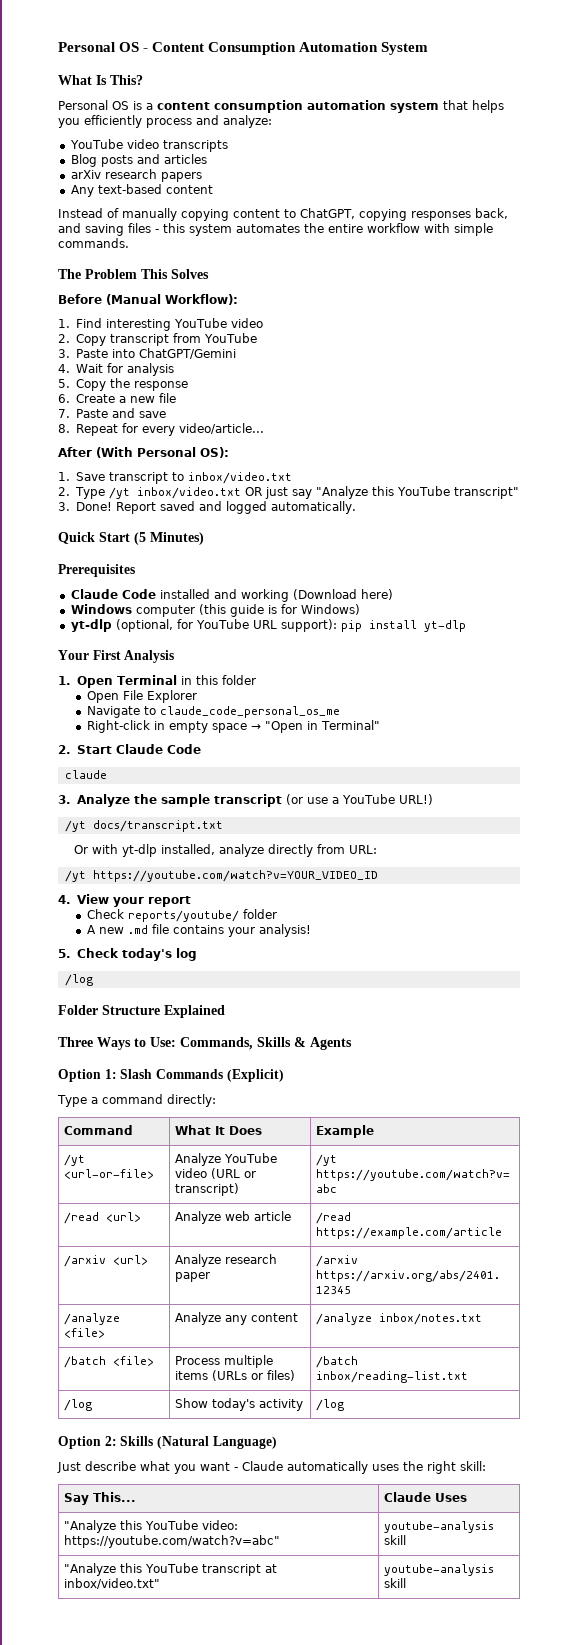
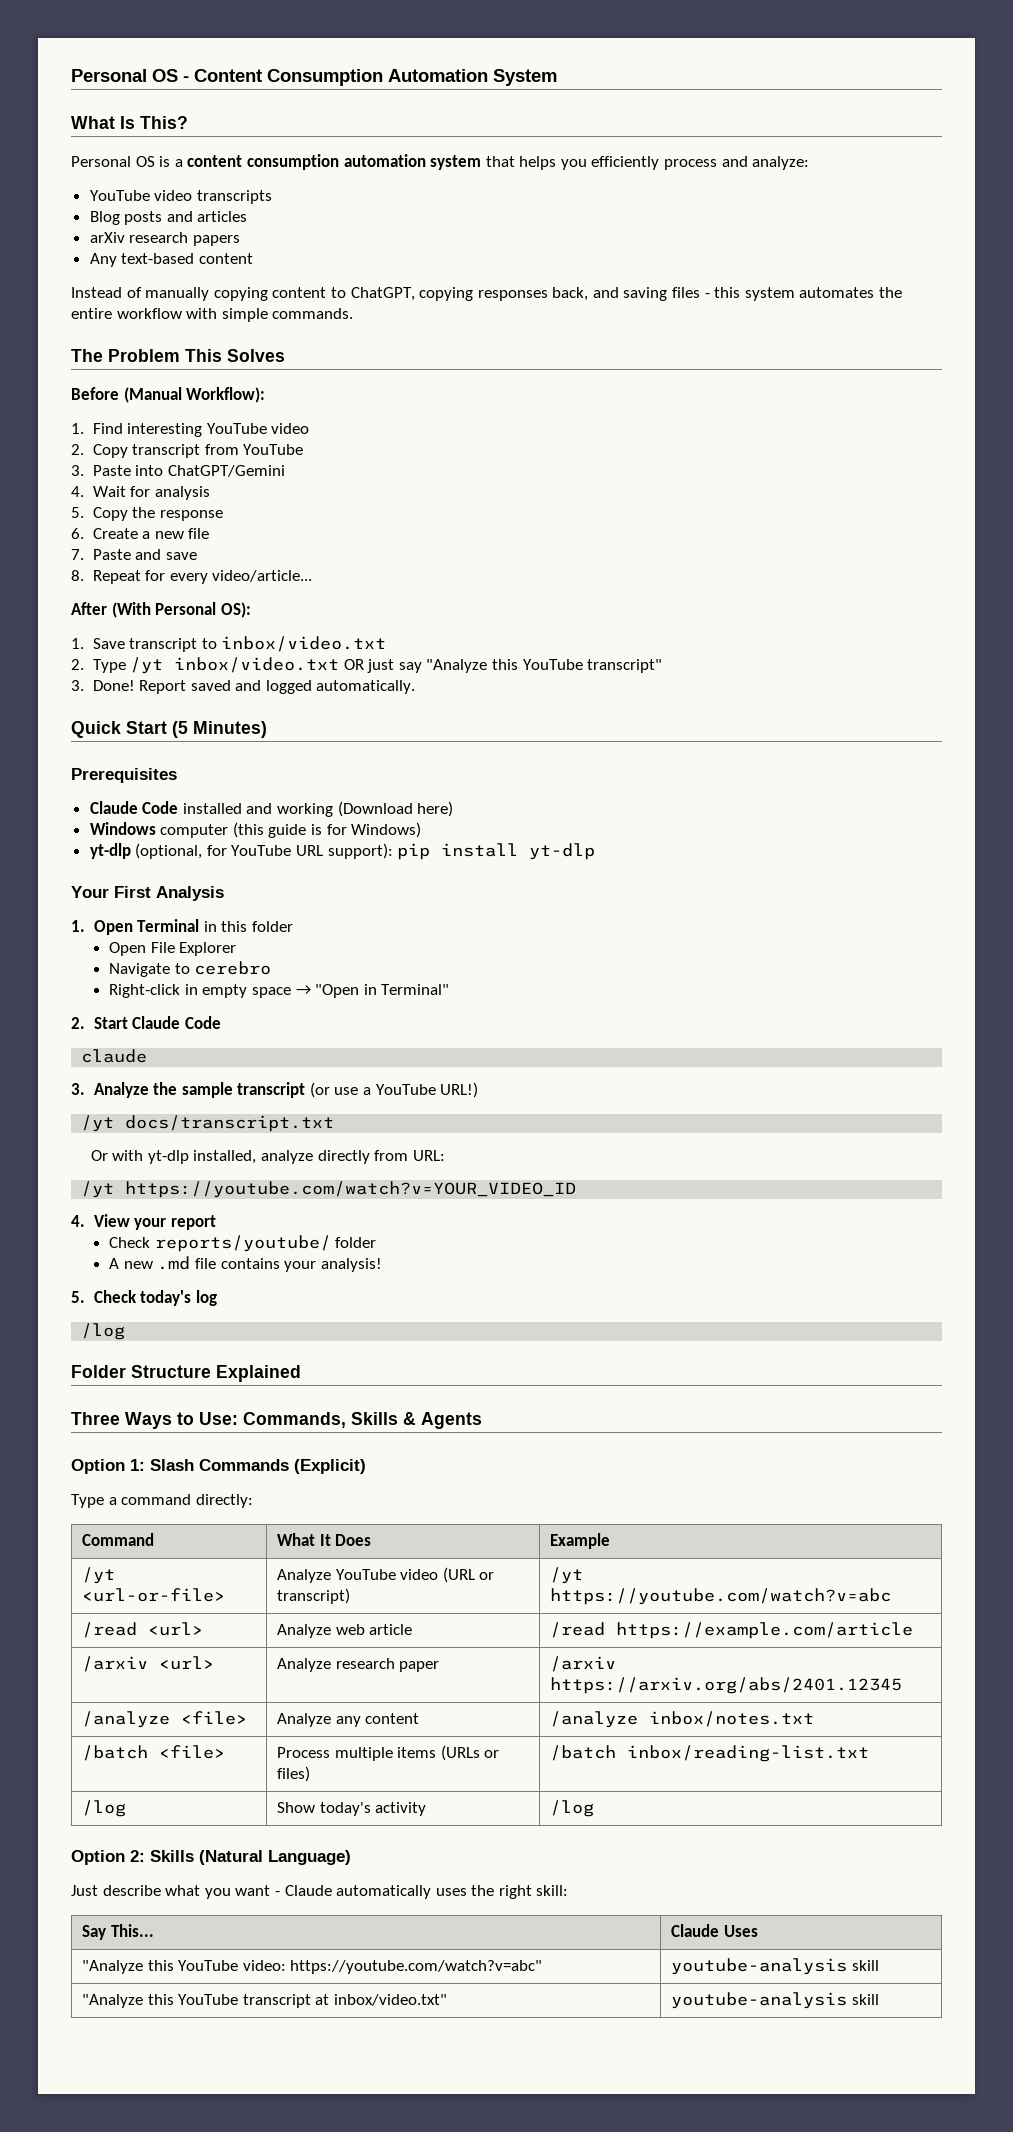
- Navigate to claude_code_personal_os_me
+ Navigate to cerebro

